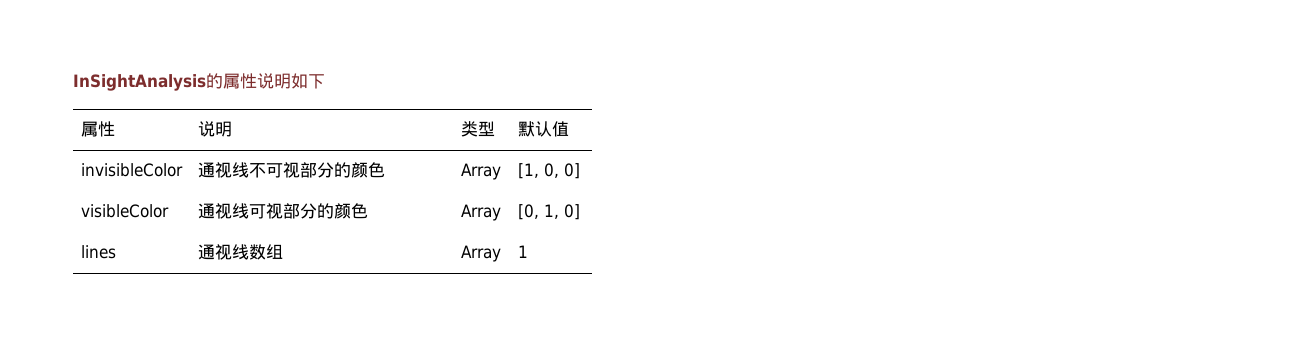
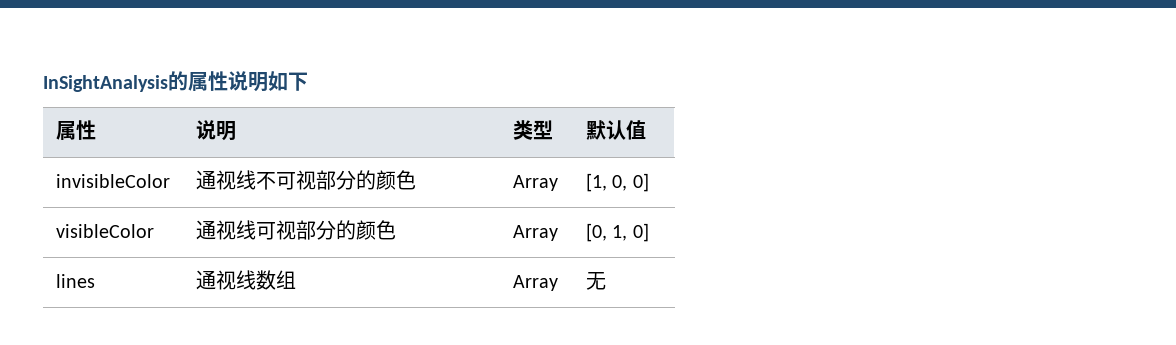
- lines | 通视线数组 | Array | 1
+ lines | 通视线数组 | Array | 无

